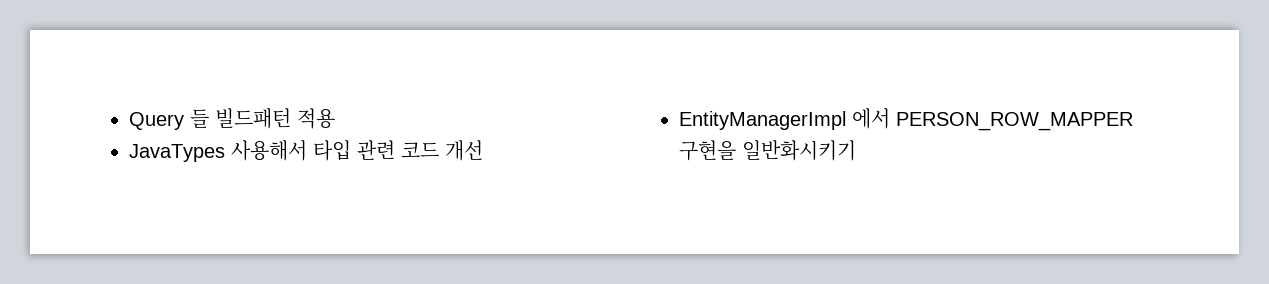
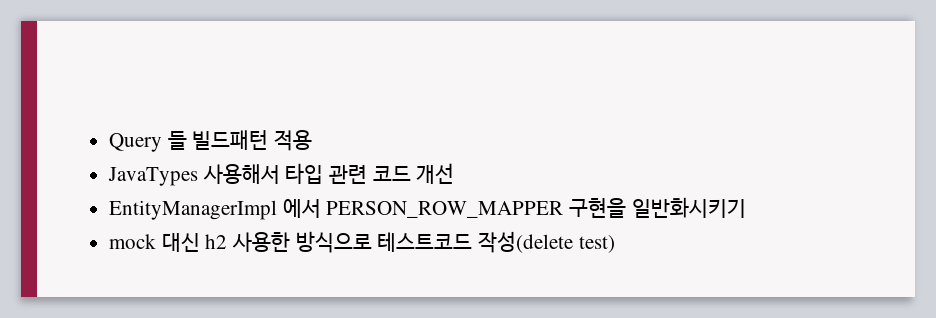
+ mock 대신 h2 사용한 방식으로 테스트코드 작성(delete test)

